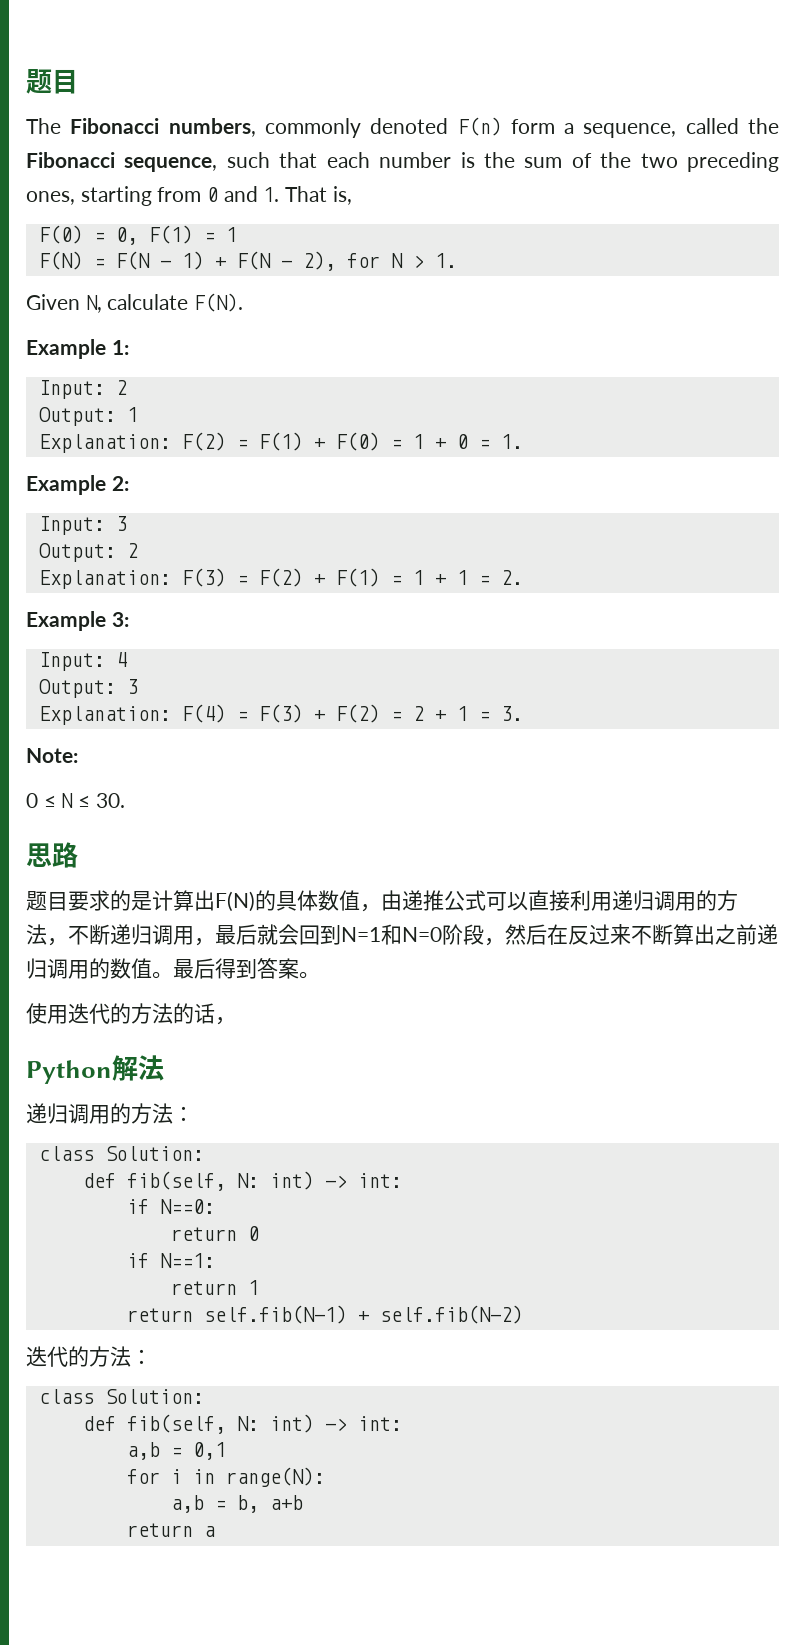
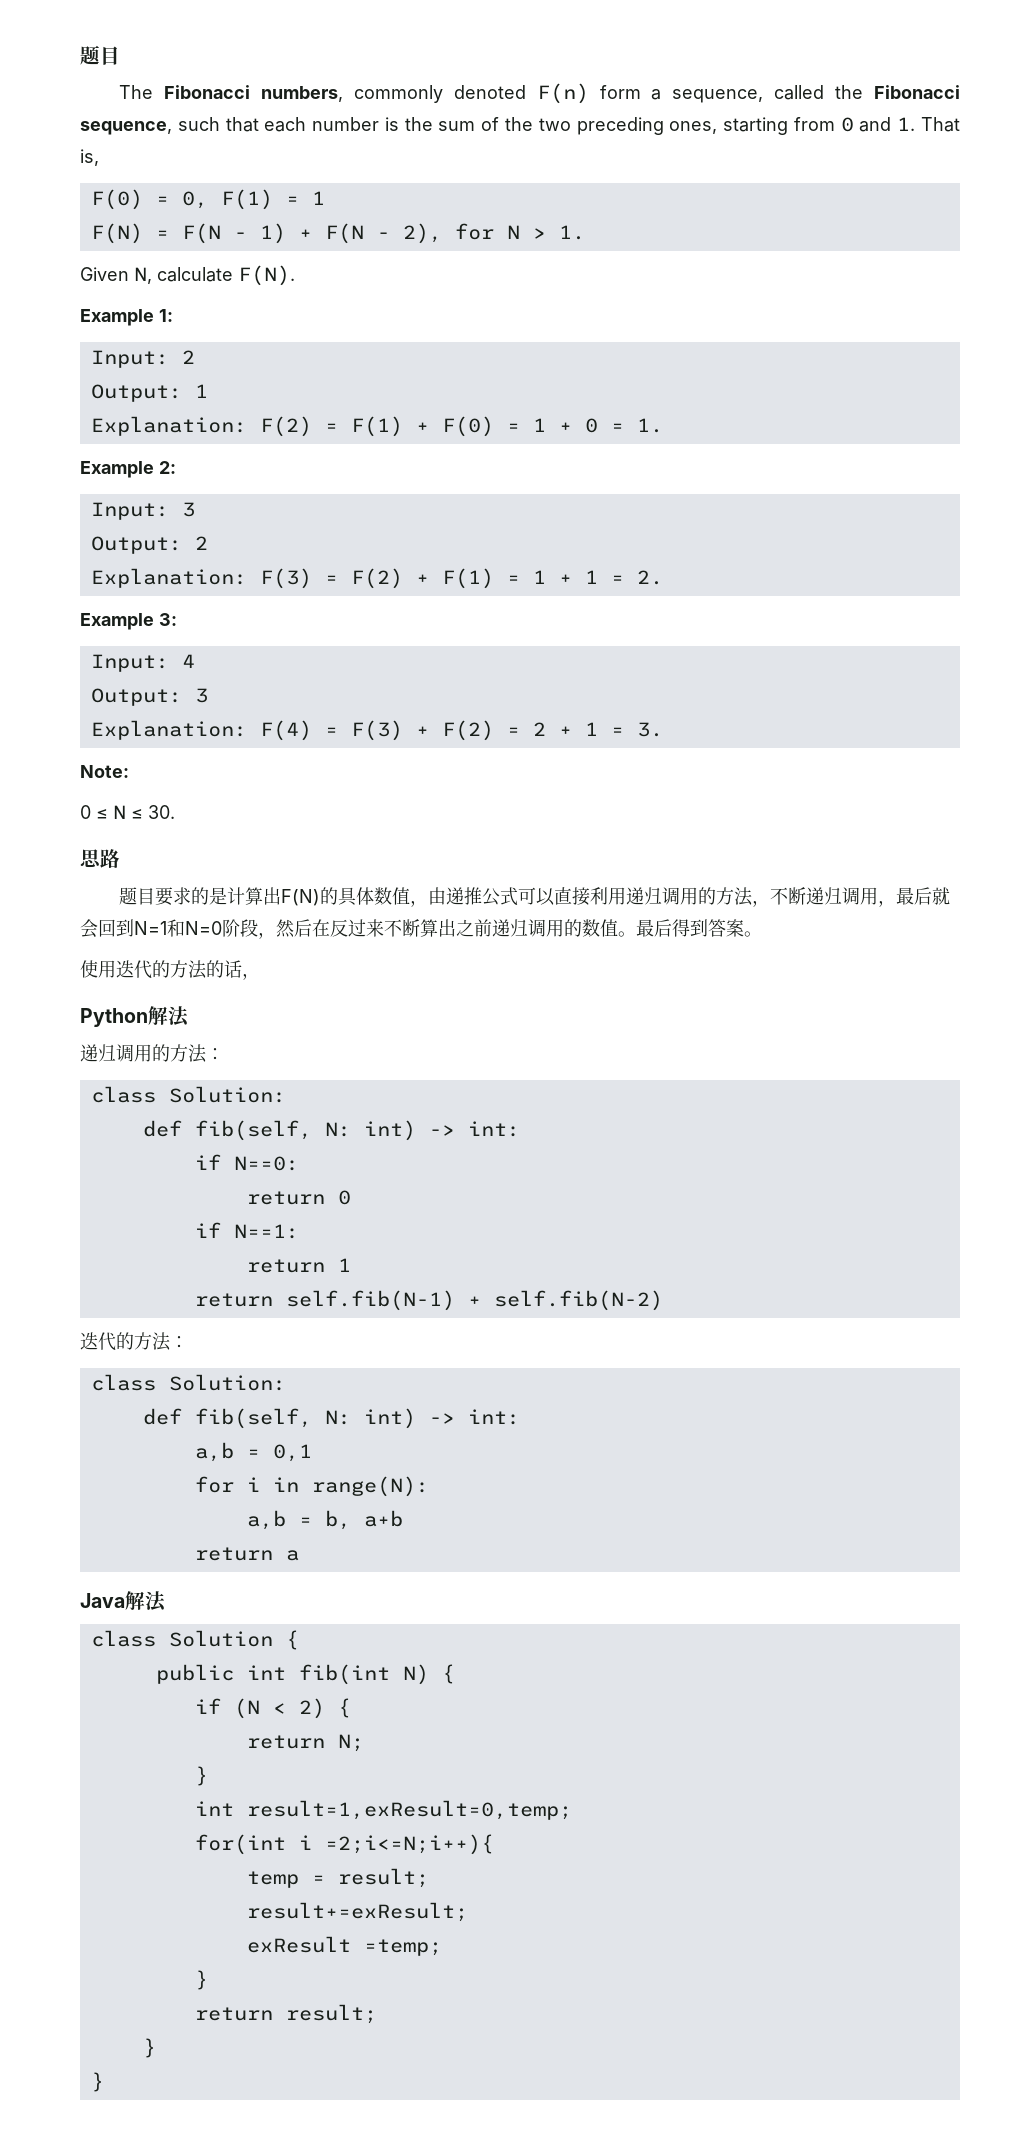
+ Java解法
+ class Solution {
+ public int fib(int N) {
+ if (N < 2) {
+ return N;
+ }
+ int result=1,exResult=0,temp;
+ for(int i =2;i<=N;i++){
+ temp = result;
+ result+=exResult;
+ exResult =temp;
+ }
+ return result;
+ }
+ }

